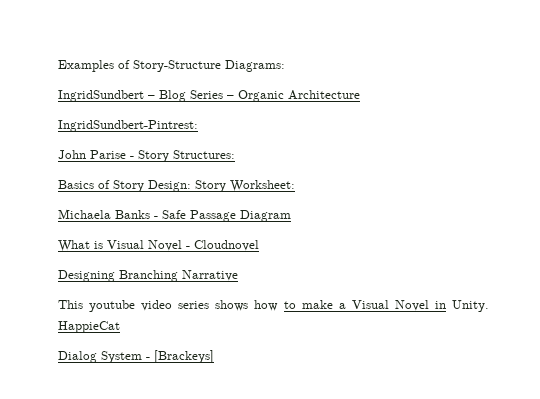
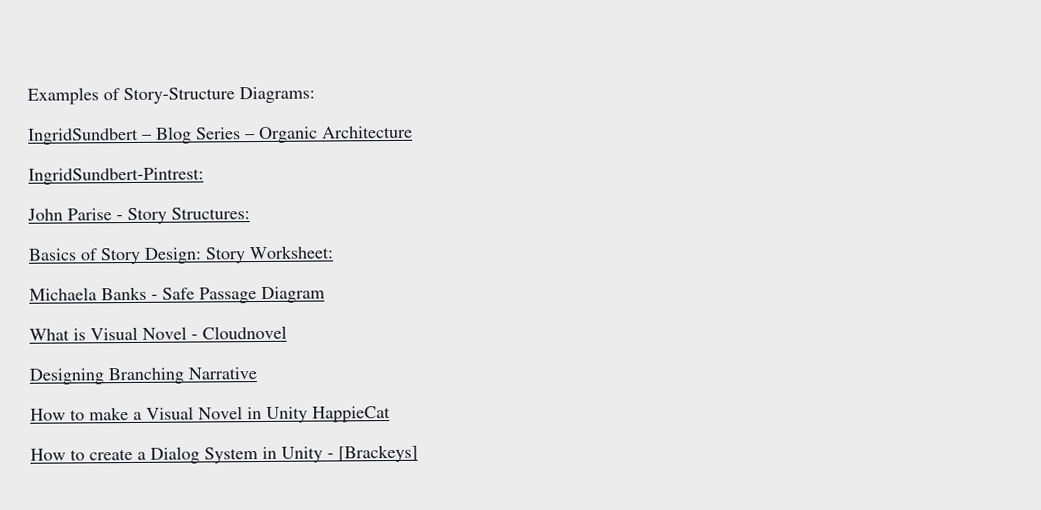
- This youtube video series shows how to make a Visual Novel in Unity. HappieCat
+ How to make a Visual Novel in Unity HappieCat
- Dialog System - [Brackeys]
+ How to create a Dialog System in Unity - [Brackeys]

